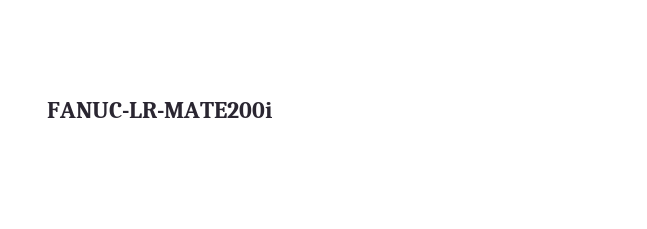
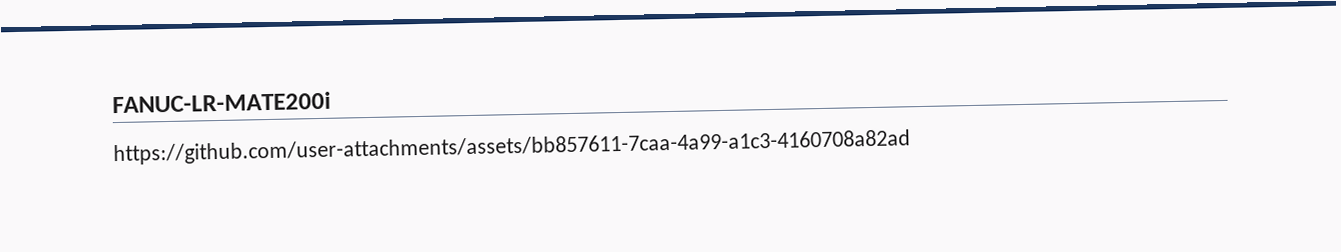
+ https://github.com/user-attachments/assets/bb857611-7caa-4a99-a1c3-4160708a82ad

